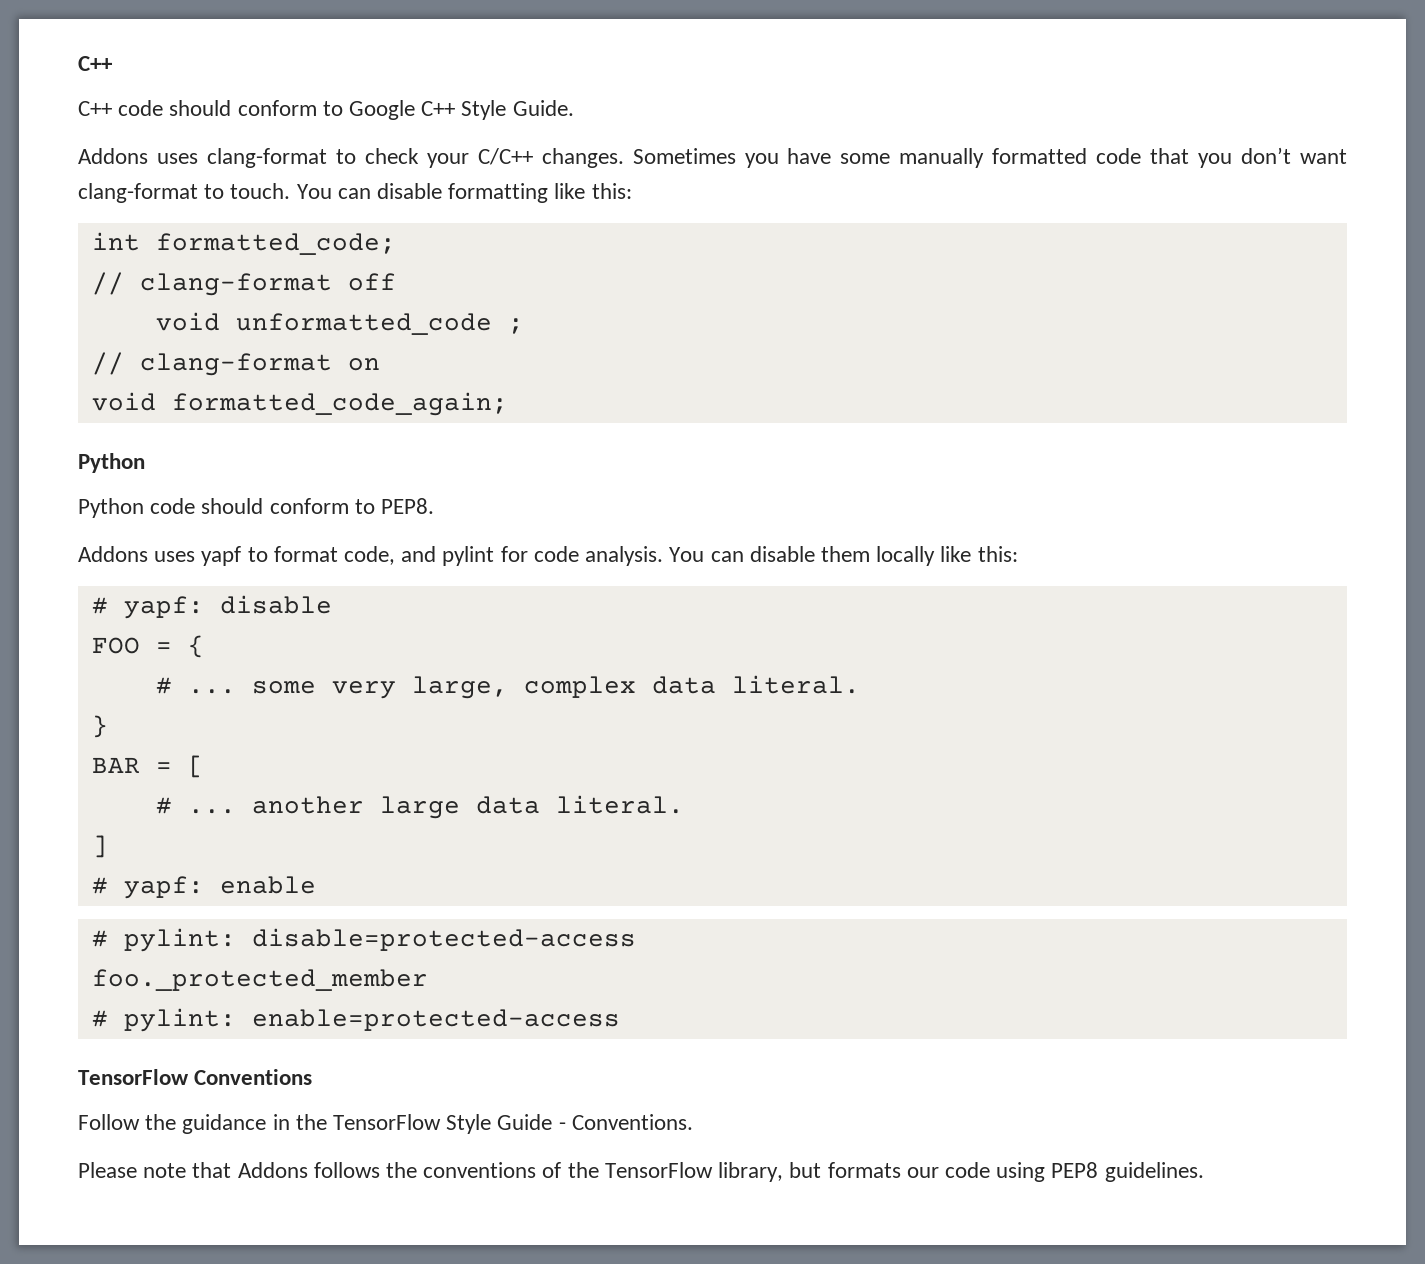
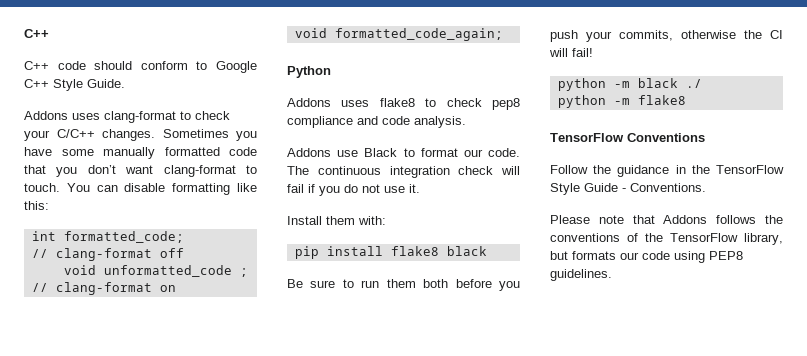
- Python code should conform to PEP8.
- Addons uses yapf to format code, and pylint for code analysis. You can disable them locally like this:
- # yapf: disable
- FOO = {
- # ... some very large, complex data literal.
- }
- BAR = [
- # ... another large data literal.
- ]
- # yapf: enable
- # pylint: disable=protected-access
- foo._protected_member
- # pylint: enable=protected-access
+ Addons uses flake8 to check pep8 compliance and code analysis.
+ Addons use Black to format our code. The continuous integration check will fail if you do not use it.
+ Install them with:
+ pip install flake8 black
+ Be sure to run them both before you push your commits, otherwise the CI will fail!
+ python -m black ./
+ python -m flake8

